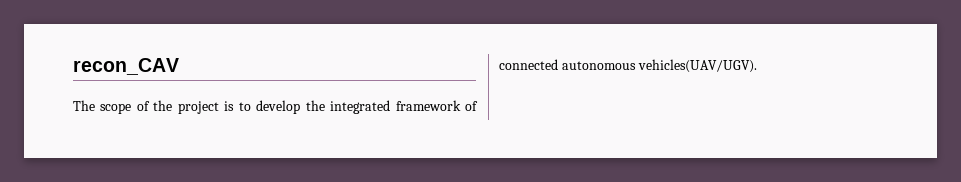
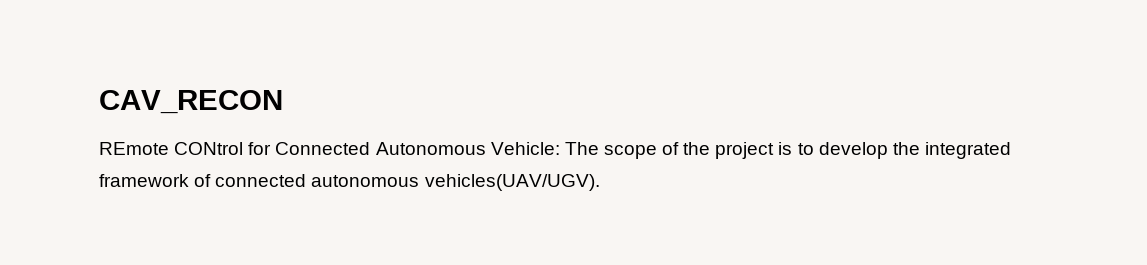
- recon_CAV
- The scope of the project is to develop the integrated framework of connected autonomous vehicles(UAV/UGV).
+ CAV_RECON
+ REmote CONtrol for Connected Autonomous Vehicle: The scope of the project is to develop the integrated framework of connected autonomous vehicles(UAV/UGV).

